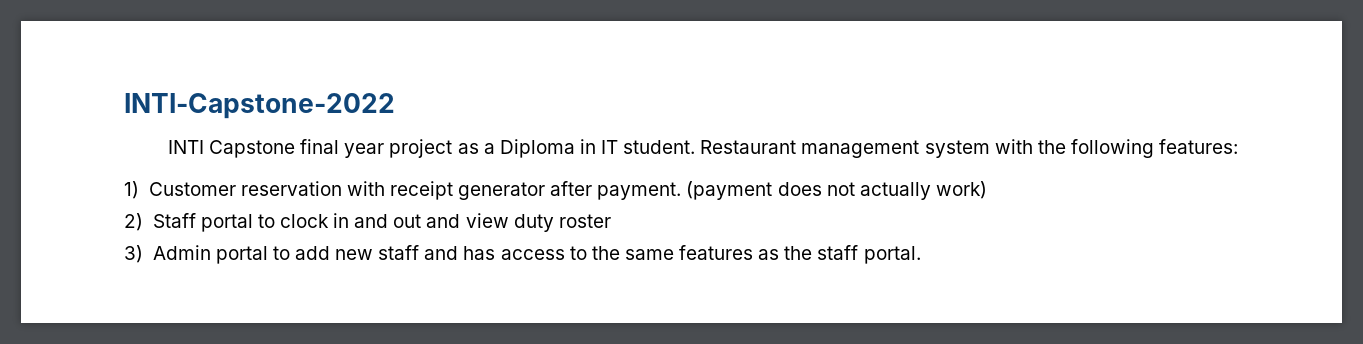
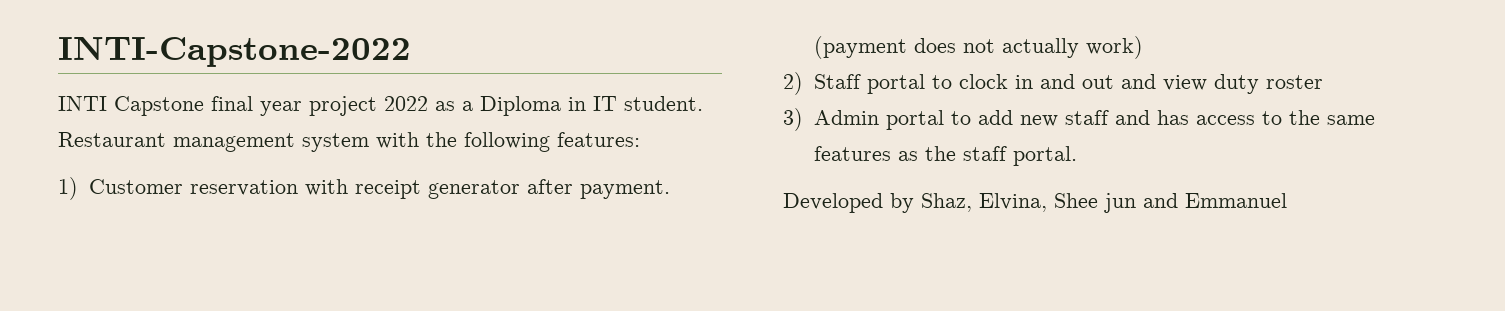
- INTI Capstone final year project as a Diploma in IT student.
+ INTI Capstone final year project 2022 as a Diploma in IT student.
+ Developed by Shaz, Elvina, Shee jun and Emmanuel

